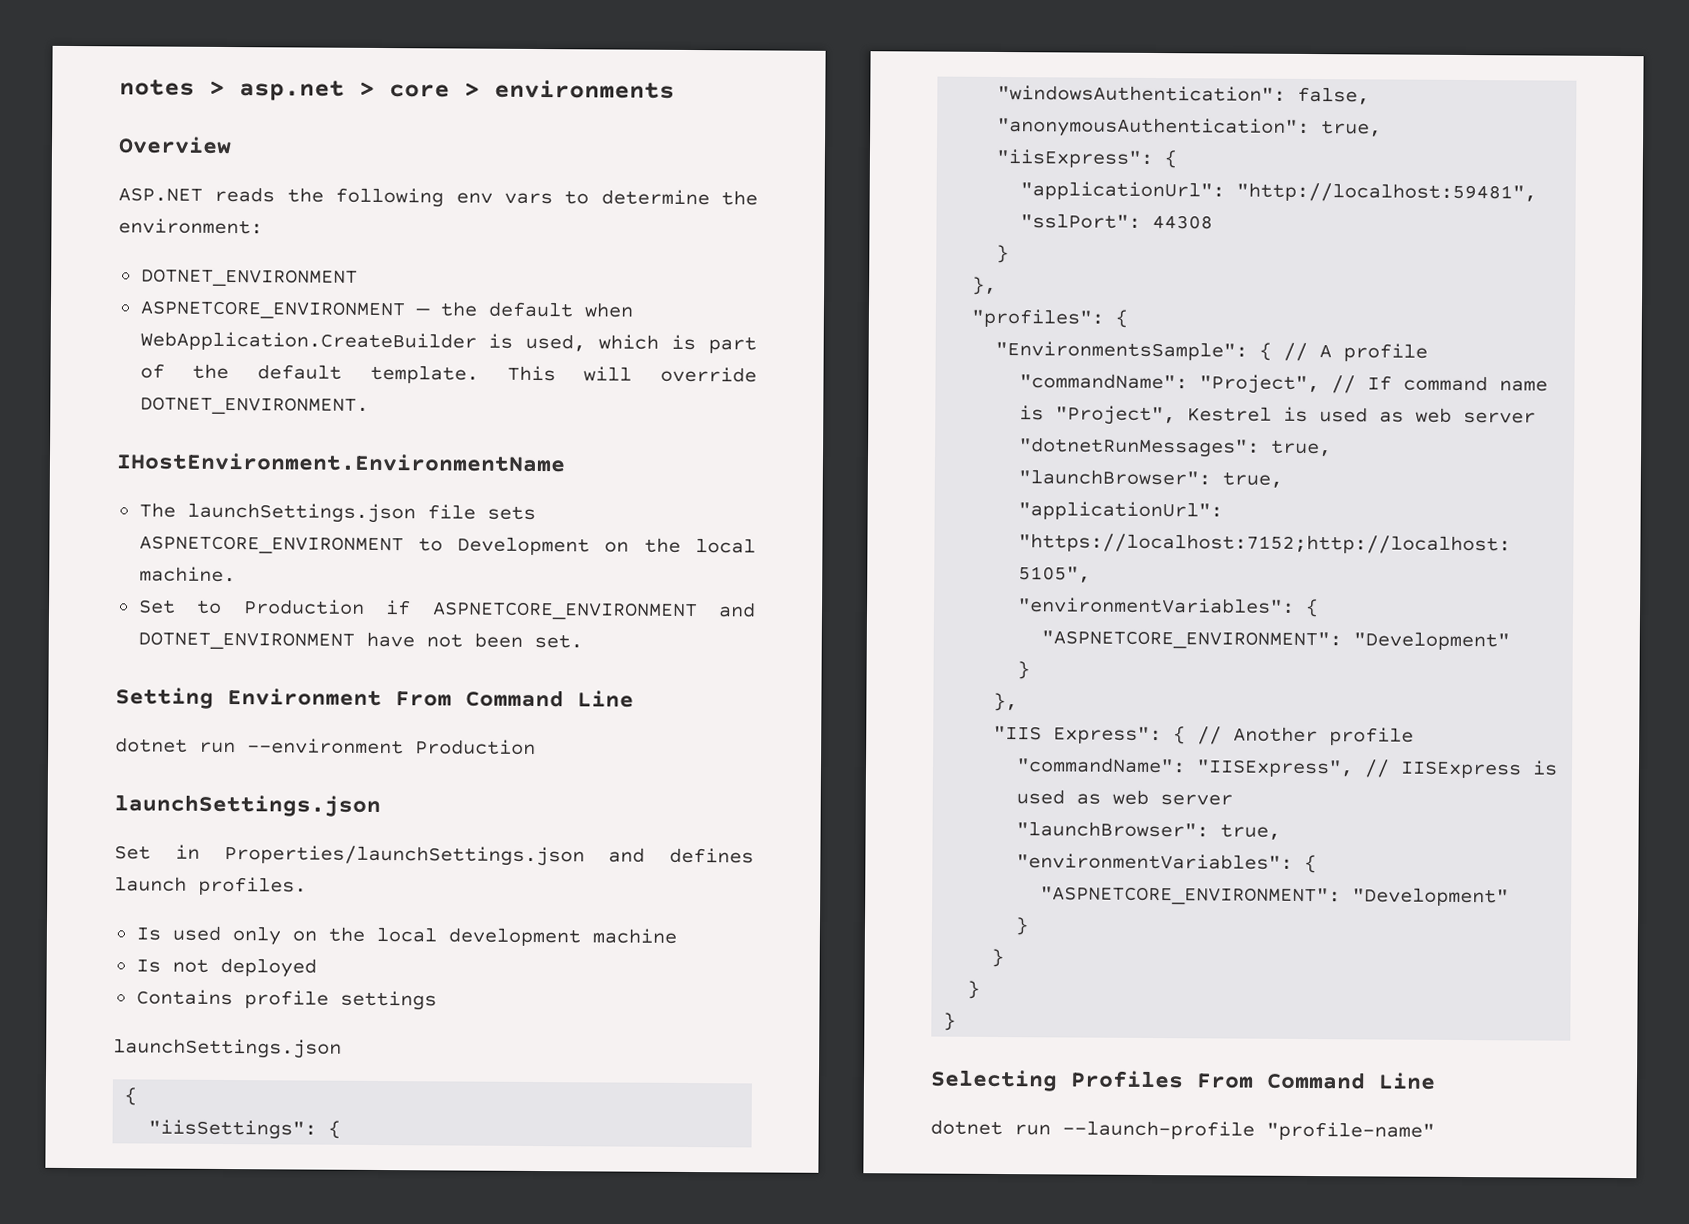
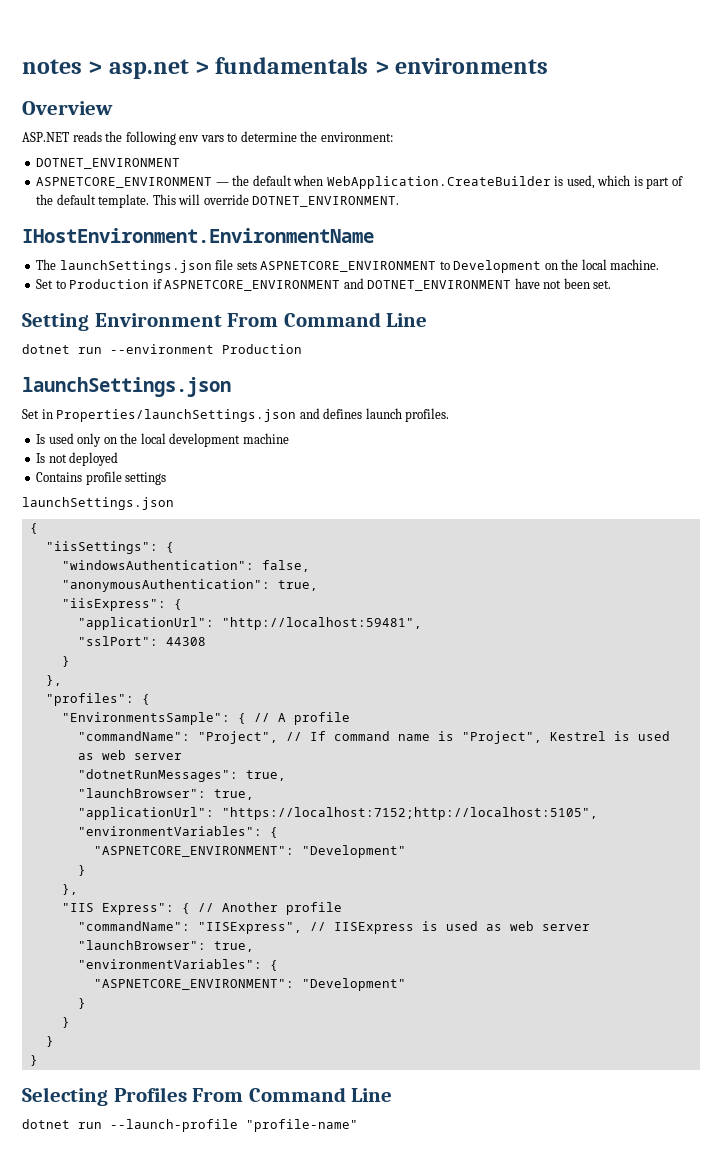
- notes > asp.net > core > environments
+ notes > asp.net > fundamentals > environments

